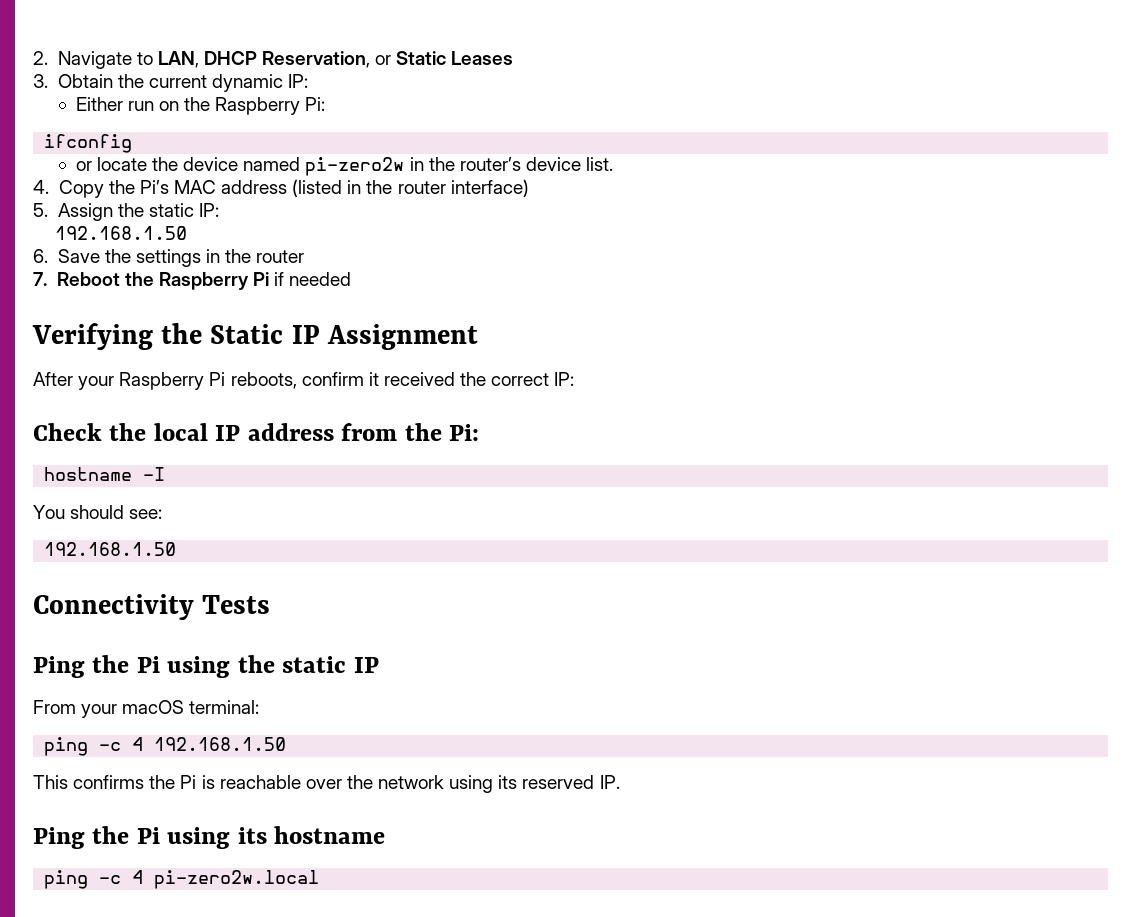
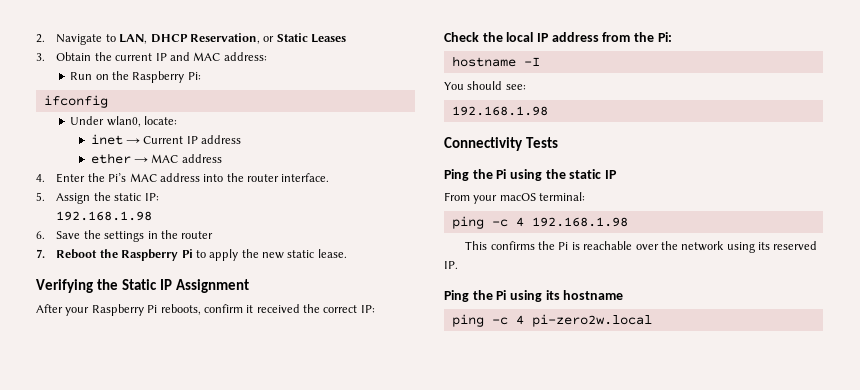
- 3. Obtain the current dynamic IP:
- Either run on the Raspberry Pi:
+ 3. Obtain the current IP and MAC address:
+ Run on the Raspberry Pi:
- or locate the device named pi-zero2w in the router’s device list.
+ Under wlan0, locate:
+ inet → Current IP address
+ ether → MAC address
- 4. Copy the Pi’s MAC address (listed in the router interface)
+ 4. Enter the Pi’s MAC address into the router interface.
  5. Assign the static IP:
- 192.168.1.50
+ 192.168.1.98
- 7. Reboot the Raspberry Pi if needed
+ 7. Reboot the Raspberry Pi to apply the new static lease.
  You should see:
- 192.168.1.50
+ 192.168.1.98
- ping -c 4 192.168.1.50
+ ping -c 4 192.168.1.98

